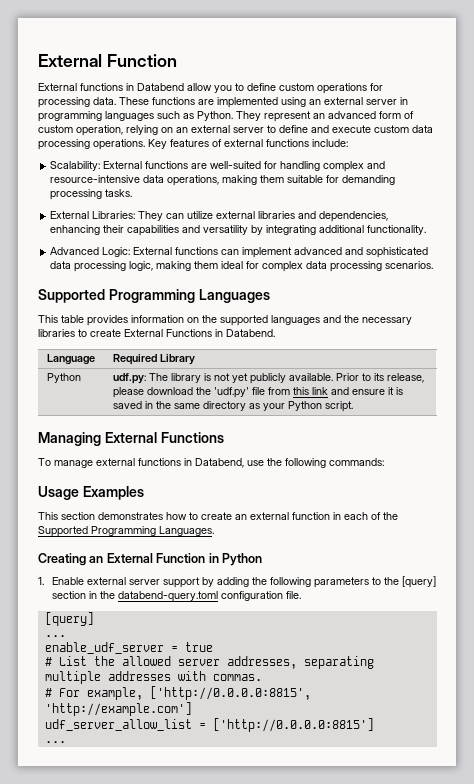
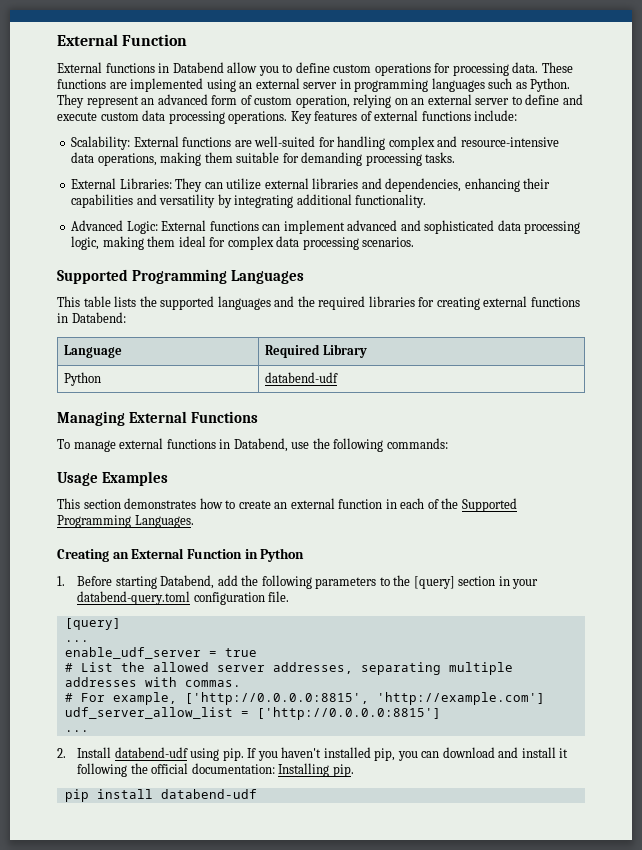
- This table provides information on the supported languages and the necessary libraries to create External Functions in Databend.
+ This table lists the supported languages and the required libraries for creating external functions in Databend:
  Language | Required Library
- Python | udf.py: The library is not yet publicly available. Prior to its release, please download the 'udf.py' file from this link and ensure it is saved in the same directory as your Python script.
+ Python | databend-udf
- 1. Enable external server support by adding the following parameters to the [query] section in the databend-query.toml configuration file.
+ 1. Before starting Databend, add the following parameters to the [query] section in your databend-query.toml configuration file.
+ 2. Install databend-udf using pip. If you haven't installed pip, you can download and install it following the official documentation: Installing pip.
+ pip install databend-udf

